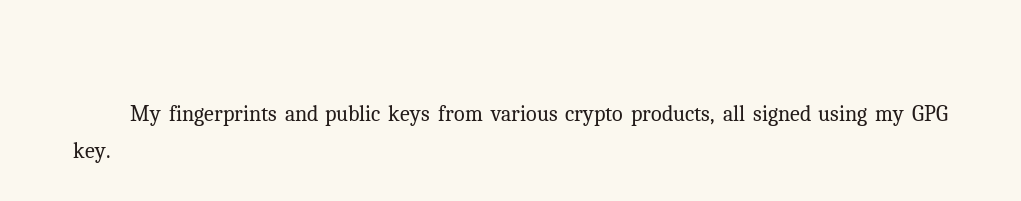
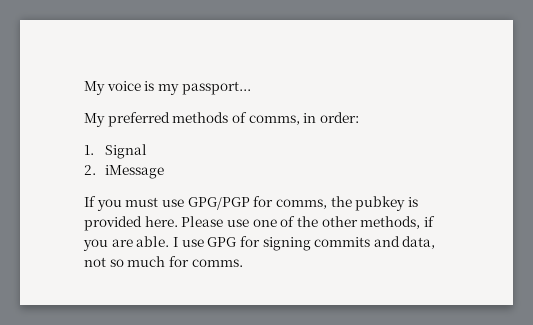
- My fingerprints and public keys from various crypto products, all signed using my GPG key.
+ My voice is my passport...
+ My preferred methods of comms, in order:
+ 1. Signal
+ 2. iMessage
+ If you must use GPG/PGP for comms, the pubkey is provided here. Please use one of the other methods, if you are able. I use GPG for signing commits and data, not so much for comms.

